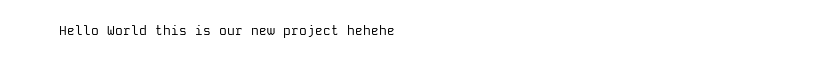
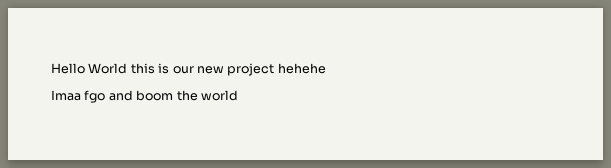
+ Imaa fgo and boom the world

